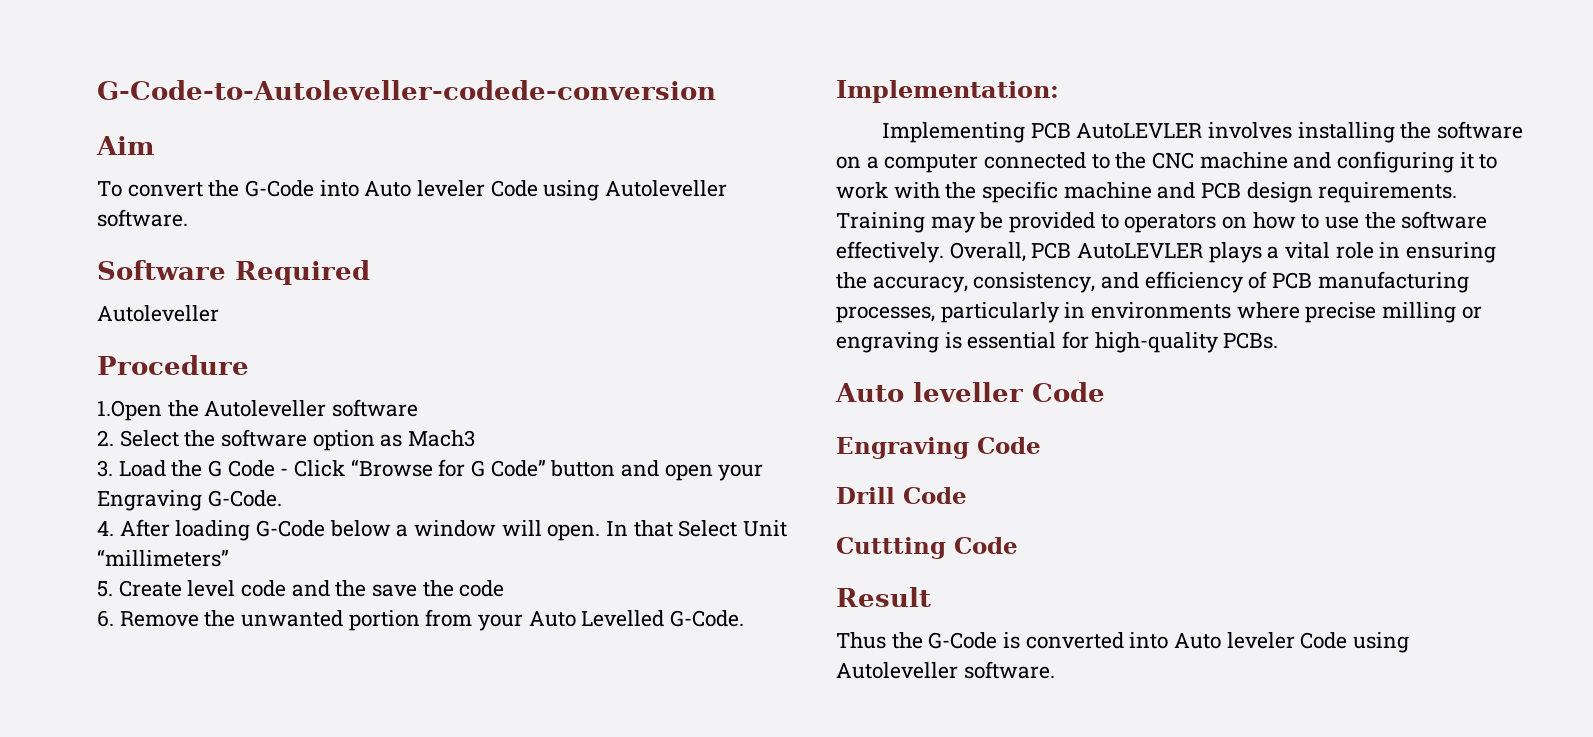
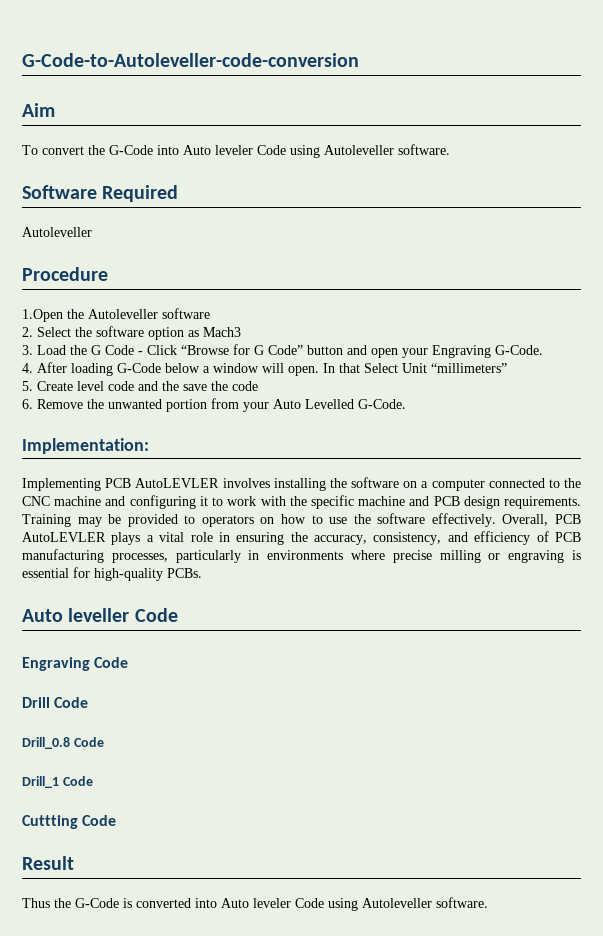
- G-Code-to-Autoleveller-codede-conversion
+ G-Code-to-Autoleveller-code-conversion
+ Drill_0.8 Code
+ Drill_1 Code

